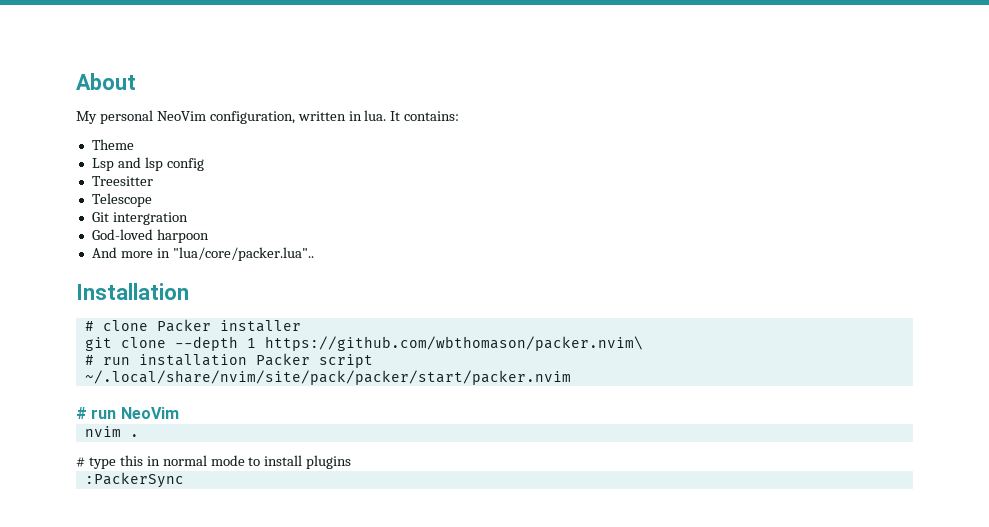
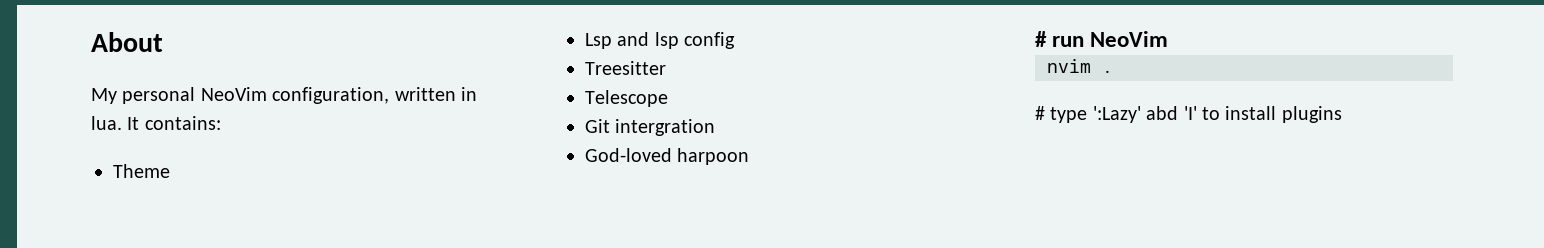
- And more in "lua/core/packer.lua"..
- Installation
- # clone Packer installer
- git clone --depth 1 https://github.com/wbthomason/packer.nvim\
- # run installation Packer script
- ~/.local/share/nvim/site/pack/packer/start/packer.nvim
- # type this in normal mode to install plugins
+ # type ':Lazy' abd 'I' to install plugins
- :PackerSync

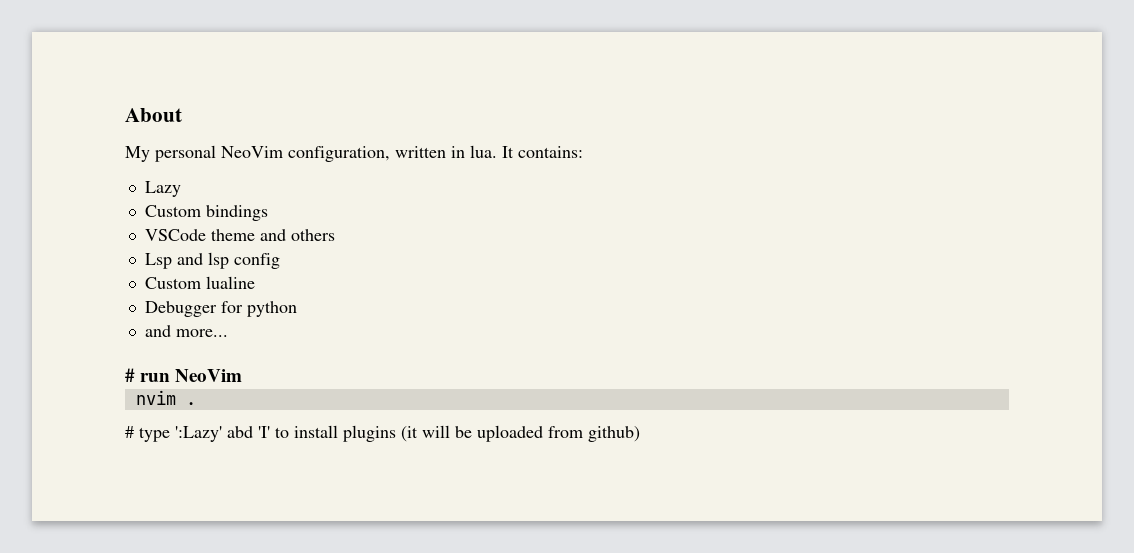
- Theme
+ Lazy
+ Custom bindings
+ VSCode theme and others
  Lsp and lsp config
- Treesitter
- Telescope
- Git intergration
- God-loved harpoon
+ Custom lualine
+ Debugger for python
+ and more...
- # type ':Lazy' abd 'I' to install plugins
+ # type ':Lazy' abd 'I' to install plugins (it will be uploaded from github)

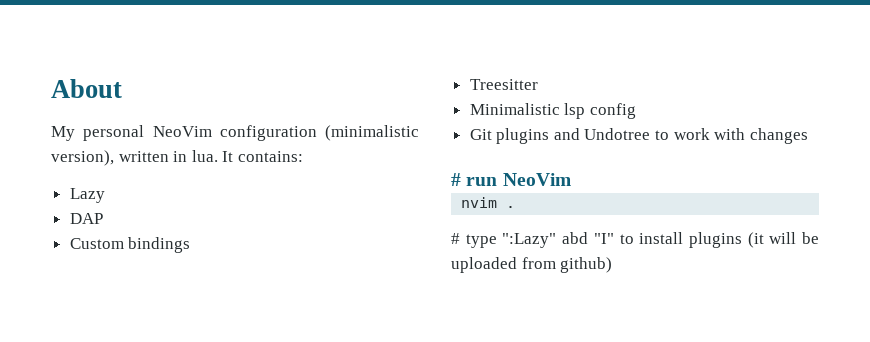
- My personal NeoVim configuration, written in lua.
+ My personal NeoVim configuration (minimalistic version), written in lua.
+ DAP
- VSCode theme and others
- Lsp and lsp config
- Custom lualine
- Debugger for python
- and more...
+ Treesitter
+ Minimalistic lsp config
+ Git plugins and Undotree to work with changes
- # type ':Lazy' abd 'I' to install plugins (it will be uploaded from github)
+ # type ":Lazy" abd "I" to install plugins (it will be uploaded from github)

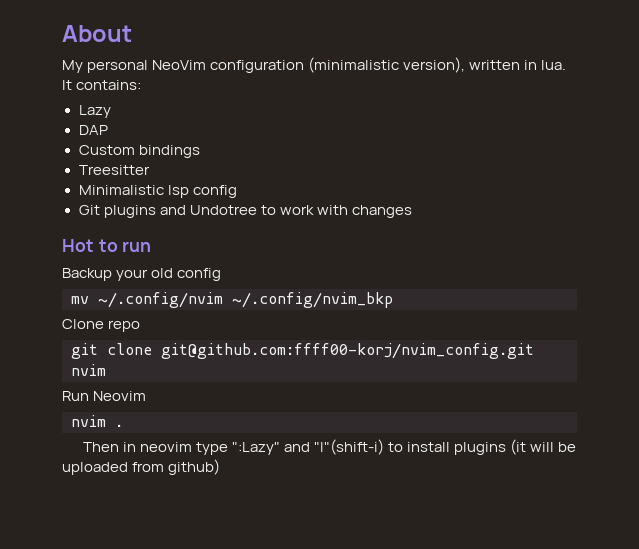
- # run NeoVim
+ Hot to run
+ Backup your old config
+ mv ~/.config/nvim ~/.config/nvim_bkp
+ Clone repo
+ git clone git@github.com:ffff00-korj/nvim_config.git nvim
+ Run Neovim
  nvim .
- # type ":Lazy" abd "I" to install plugins (it will be uploaded from github)
+ Then in neovim type ":Lazy" and "I"(shift-i) to install plugins (it will be uploaded from github)

